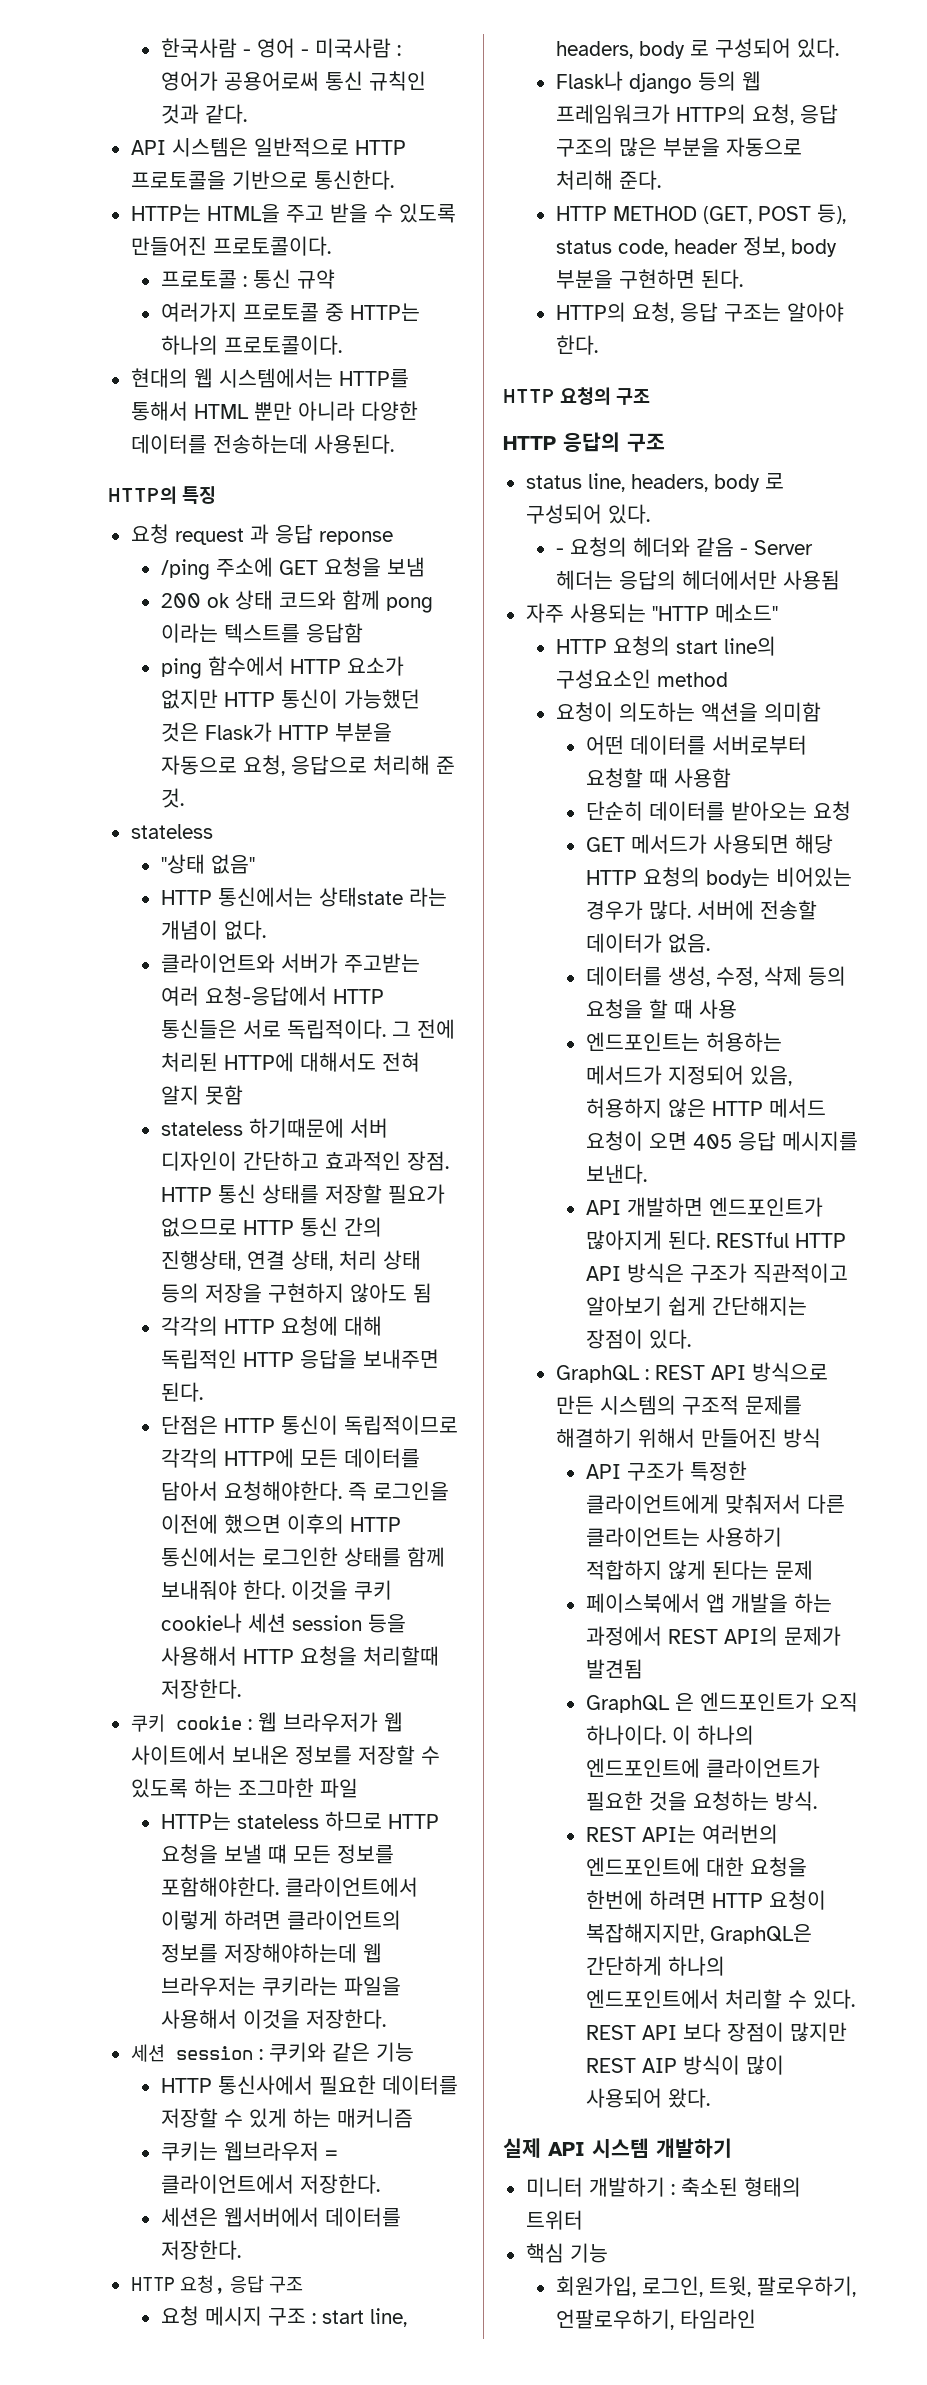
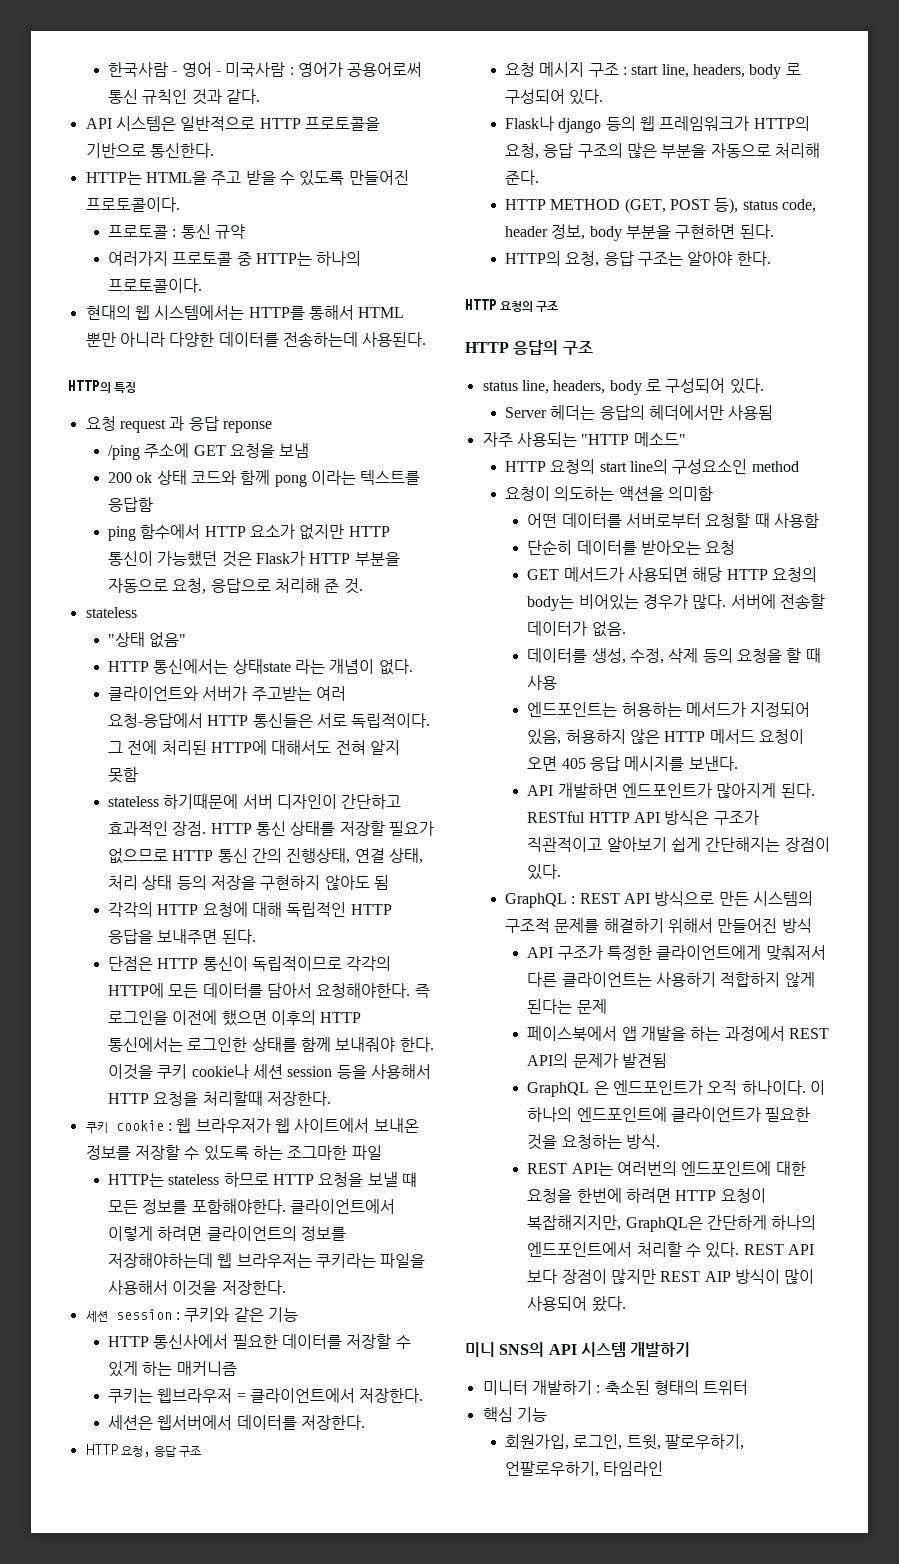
- - 요청의 헤더와 같음 - Server 헤더는 응답의 헤더에서만 사용됨
+ Server 헤더는 응답의 헤더에서만 사용됨
- 실제 API 시스템 개발하기
+ 미니 SNS의 API 시스템 개발하기

